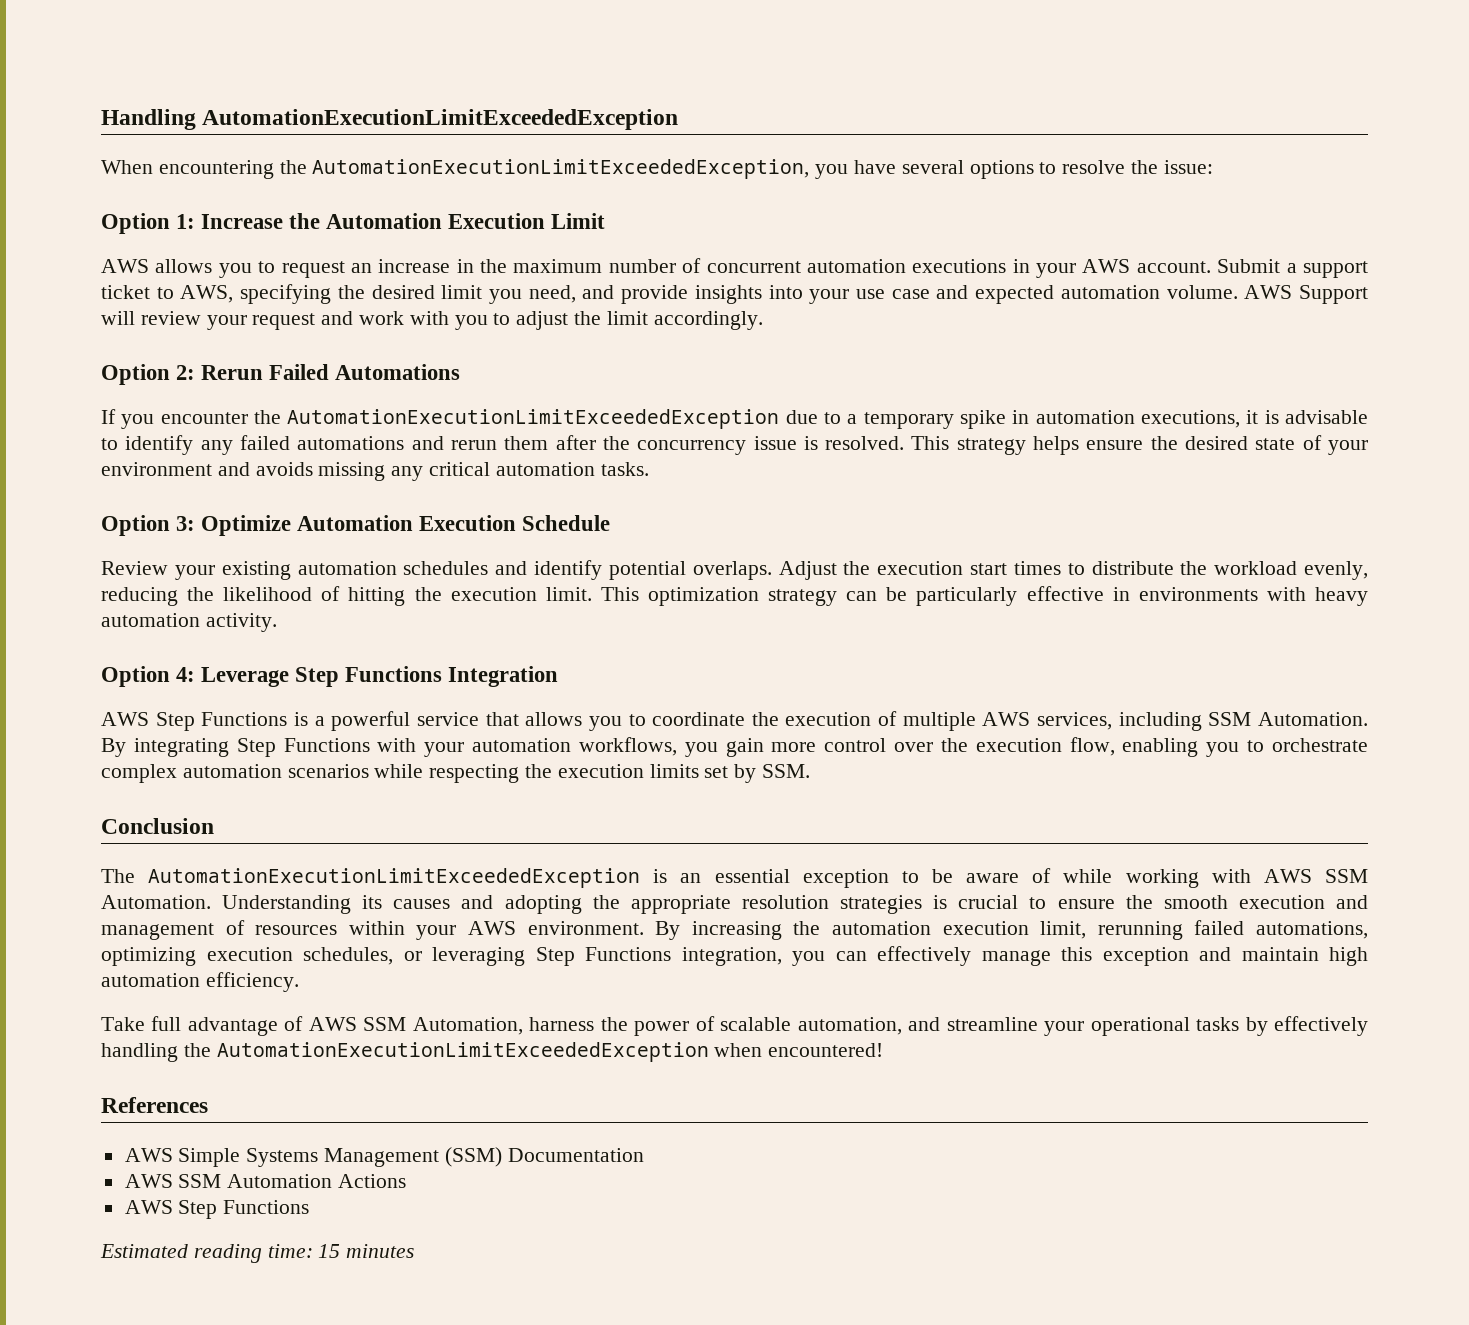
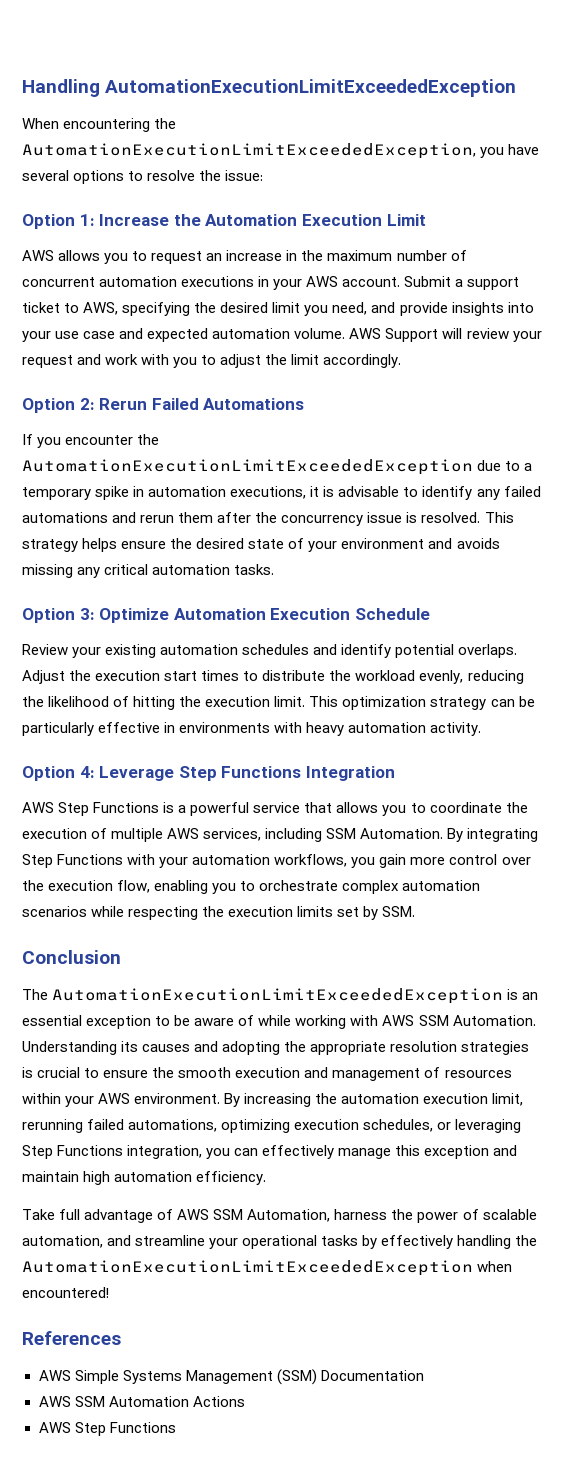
- Estimated reading time: 15 minutes

